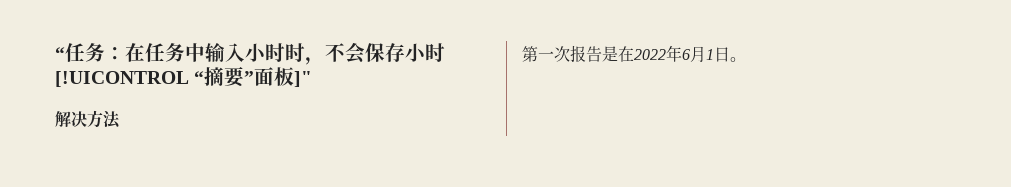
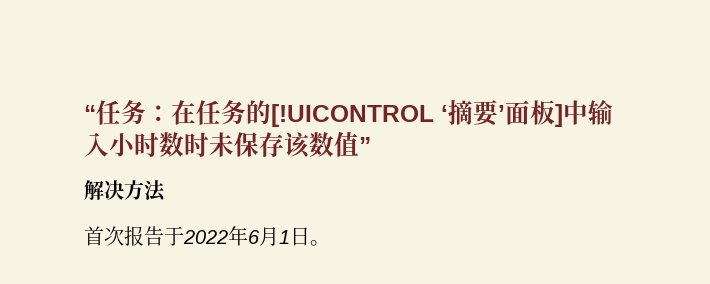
- “任务：在任务中输入小时时，不会保存小时[!UICONTROL “摘要”面板]"
+ “任务：在任务的[!UICONTROL ‘摘要’面板]中输入小时数时未保存该数值”
- 第一次报告是在2022年6月1日。
+ 首次报告于2022年6月1日。

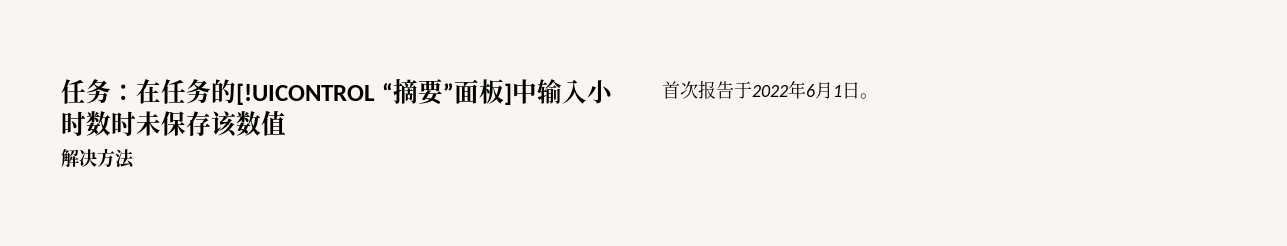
- “任务：在任务的[!UICONTROL ‘摘要’面板]中输入小时数时未保存该数值”
+ 任务：在任务的[!UICONTROL “摘要”面板]中输入小时数时未保存该数值

